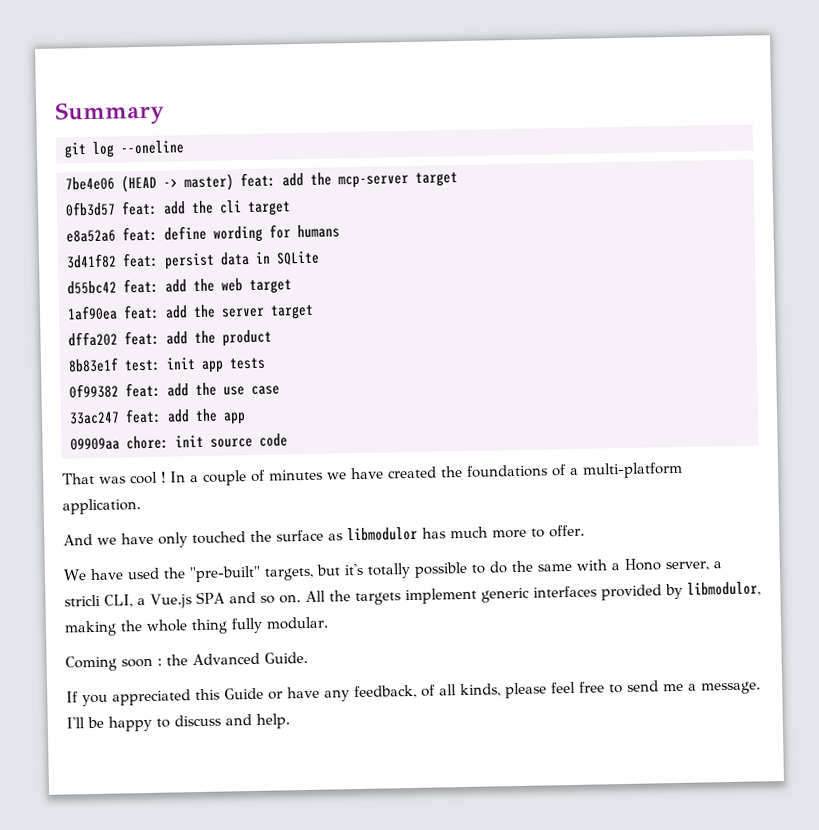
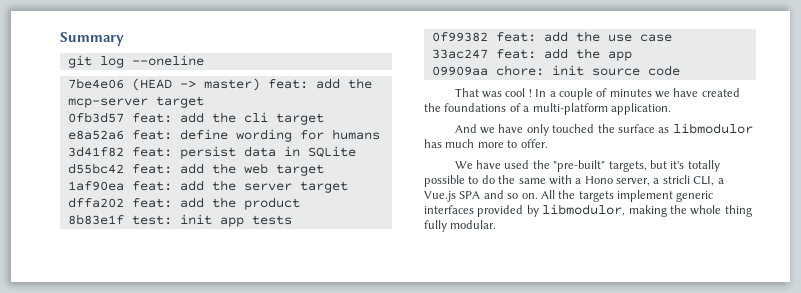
- Coming soon : the Advanced Guide.
- If you appreciated this Guide or have any feedback, of all kinds, please feel free to send me a message. I'll be happy to discuss and help.

